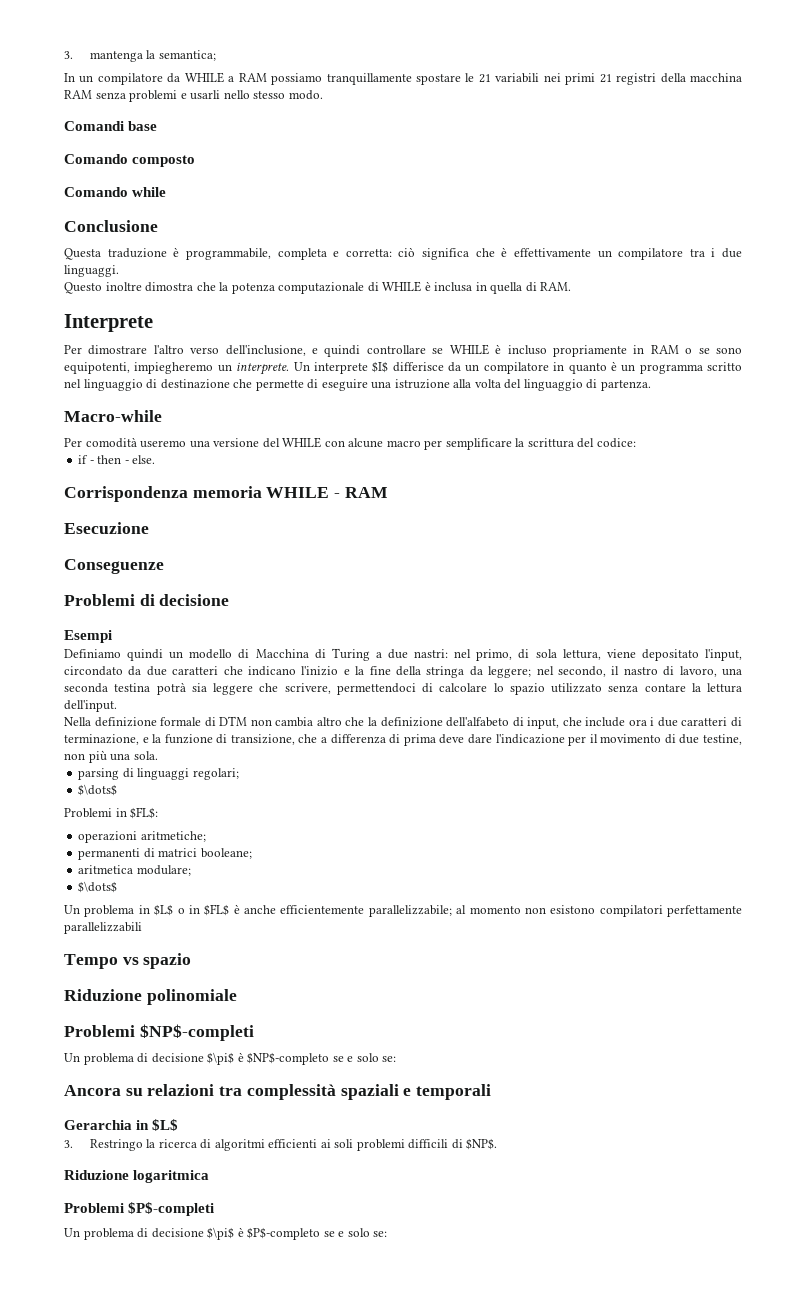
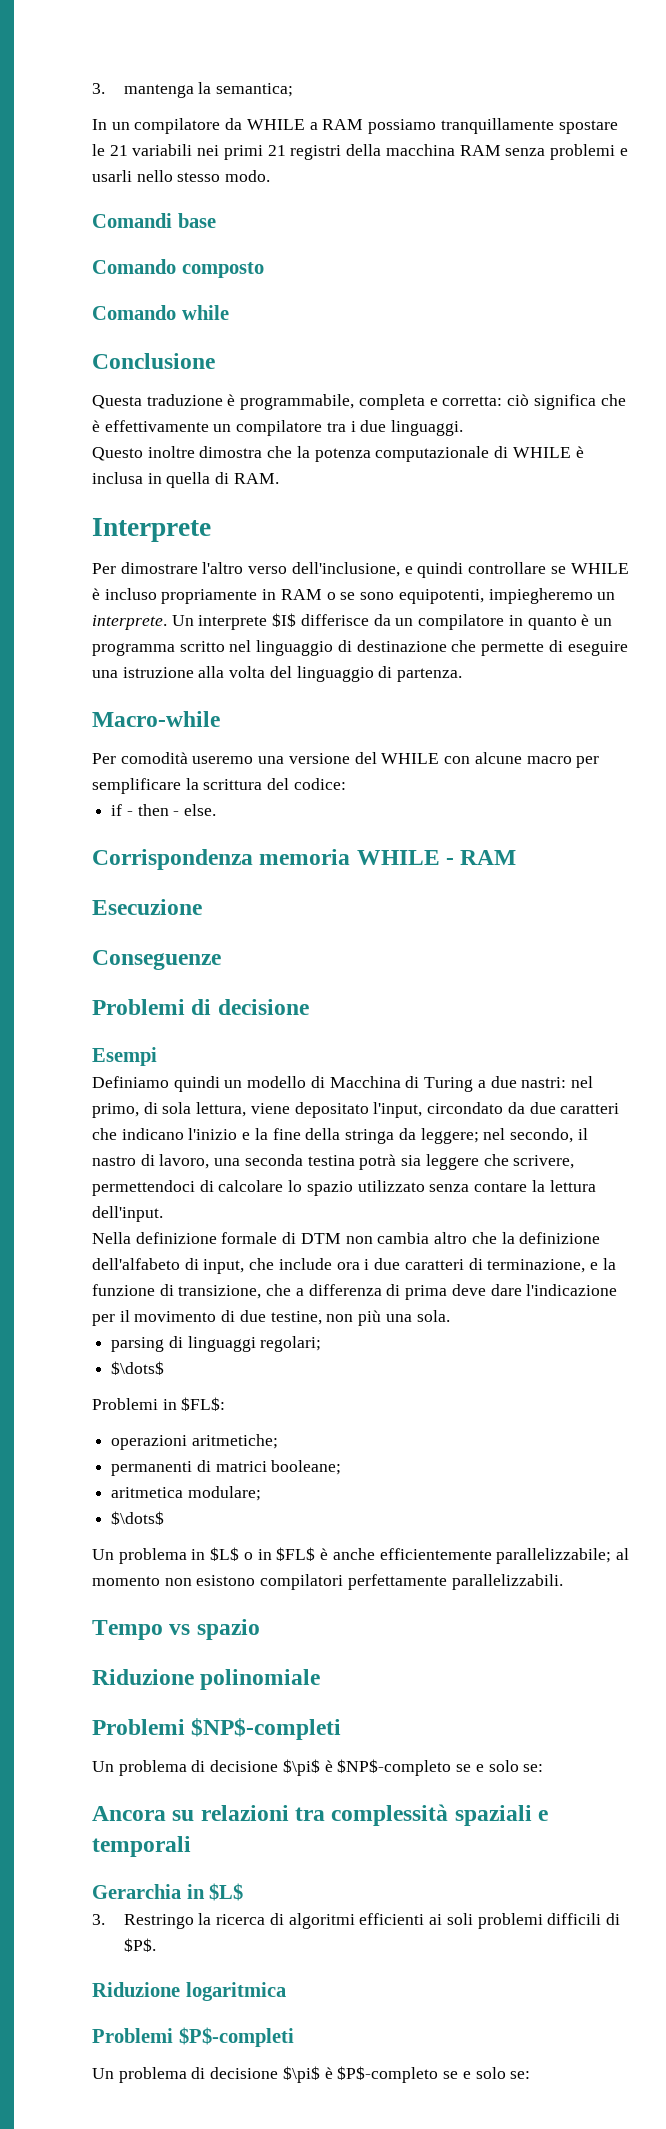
- Un problema in $L$ o in $FL$ è anche efficientemente parallelizzabile; al momento non esistono compilatori perfettamente parallelizzabili
+ Un problema in $L$ o in $FL$ è anche efficientemente parallelizzabile; al momento non esistono compilatori perfettamente parallelizzabili.
- 3. Restringo la ricerca di algoritmi efficienti ai soli problemi difficili di $NP$.
+ 3. Restringo la ricerca di algoritmi efficienti ai soli problemi difficili di $P$.

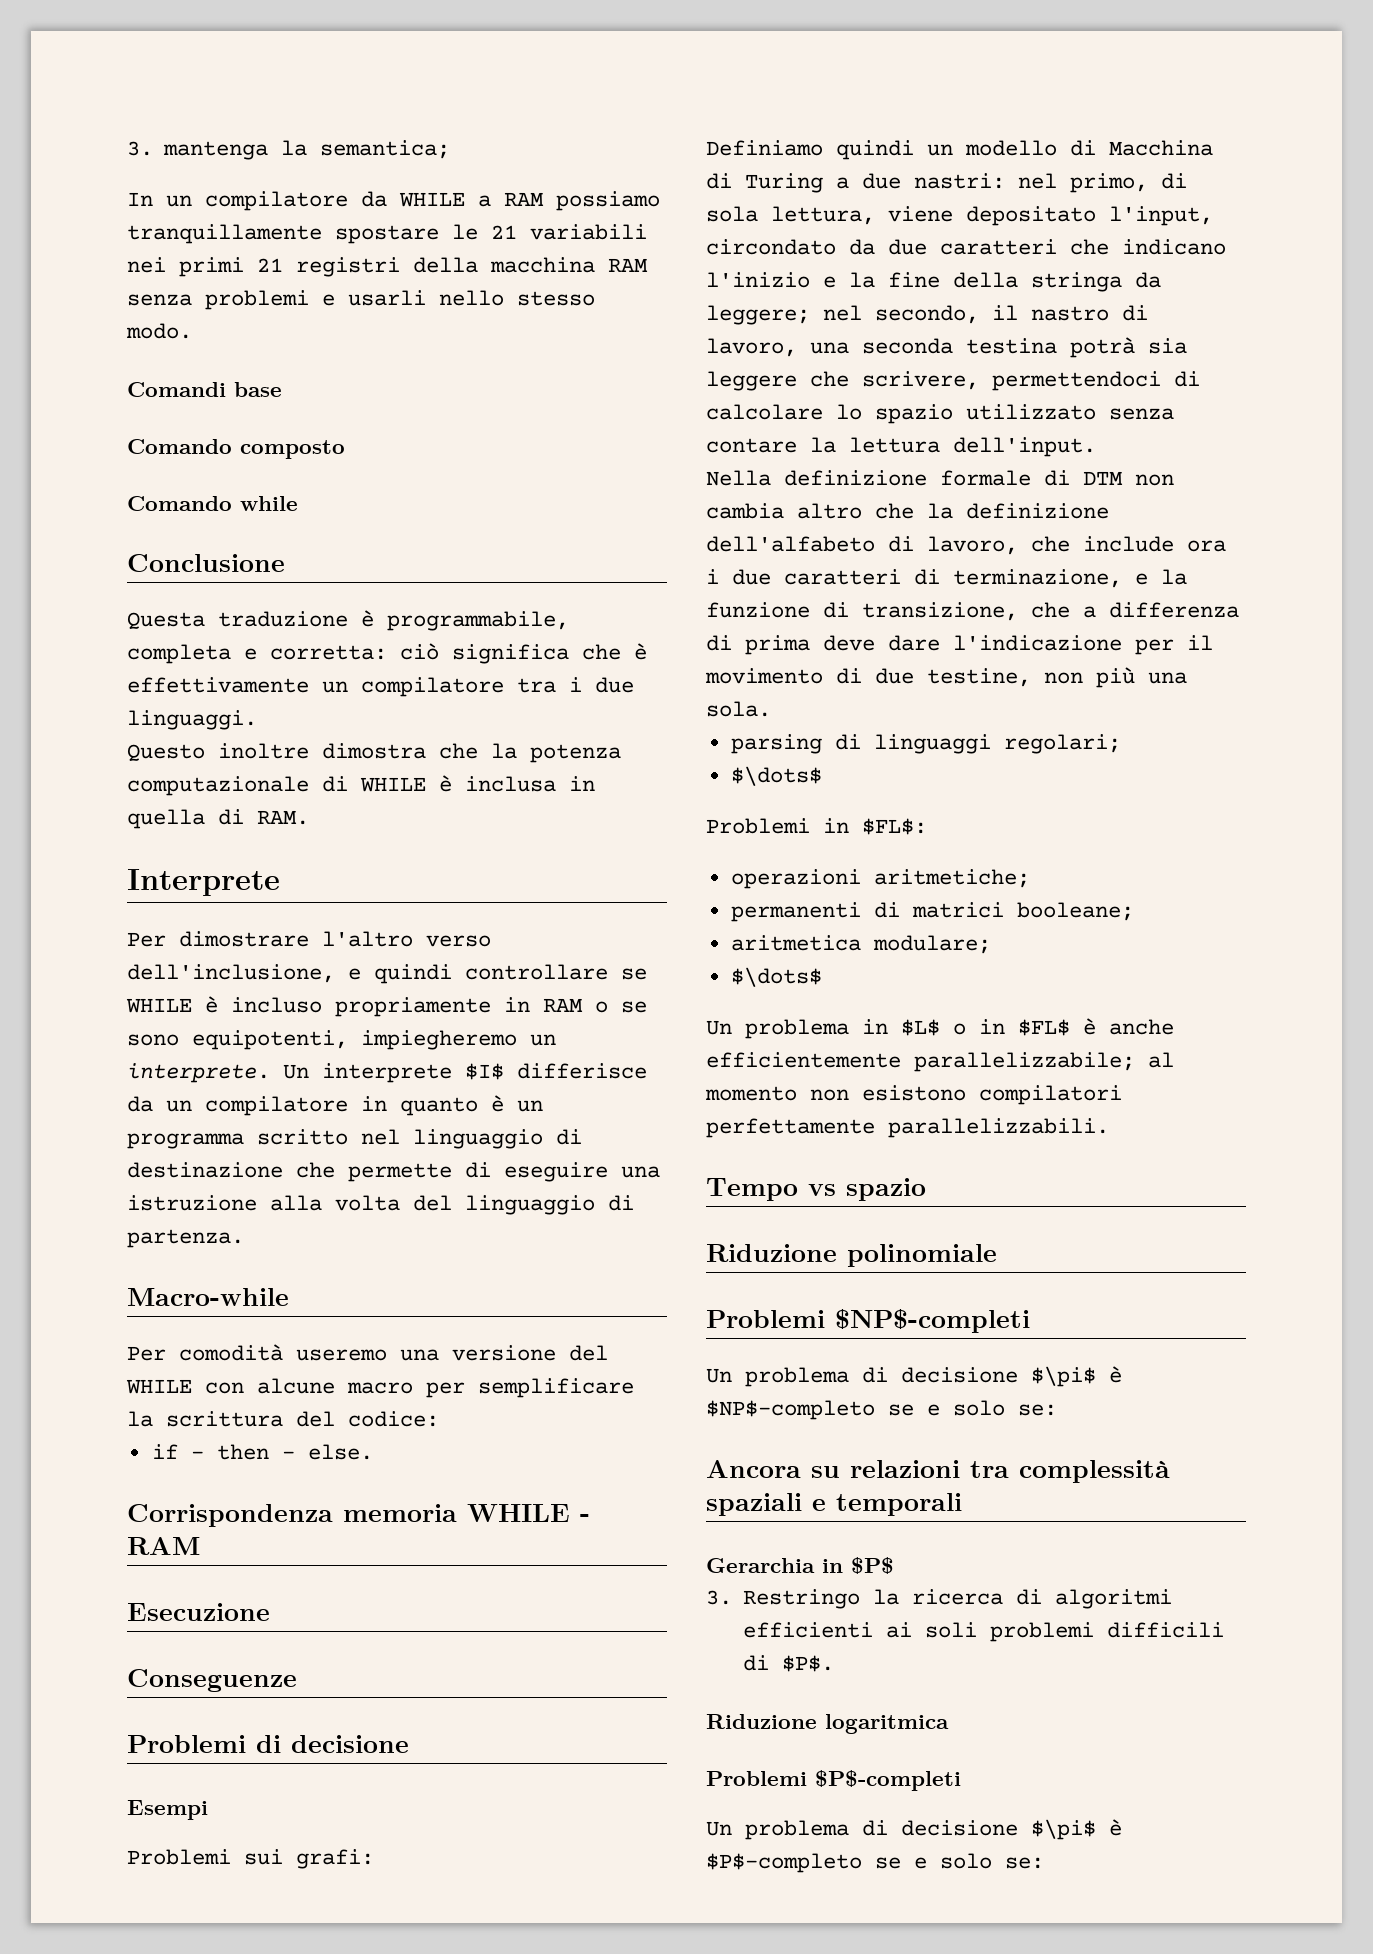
+ Problemi sui grafi:
- Nella definizione formale di DTM non cambia altro che la definizione dell'alfabeto di input, che include ora i due caratteri di terminazione, e la funzione di transizione, che a differenza di prima deve dare l'indicazione per il movimento di due testine, non più una sola.
+ Nella definizione formale di DTM non cambia altro che la definizione dell'alfabeto di lavoro, che include ora i due caratteri di terminazione, e la funzione di transizione, che a differenza di prima deve dare l'indicazione per il movimento di due testine, non più una sola.
- Gerarchia in $L$
+ Gerarchia in $P$

